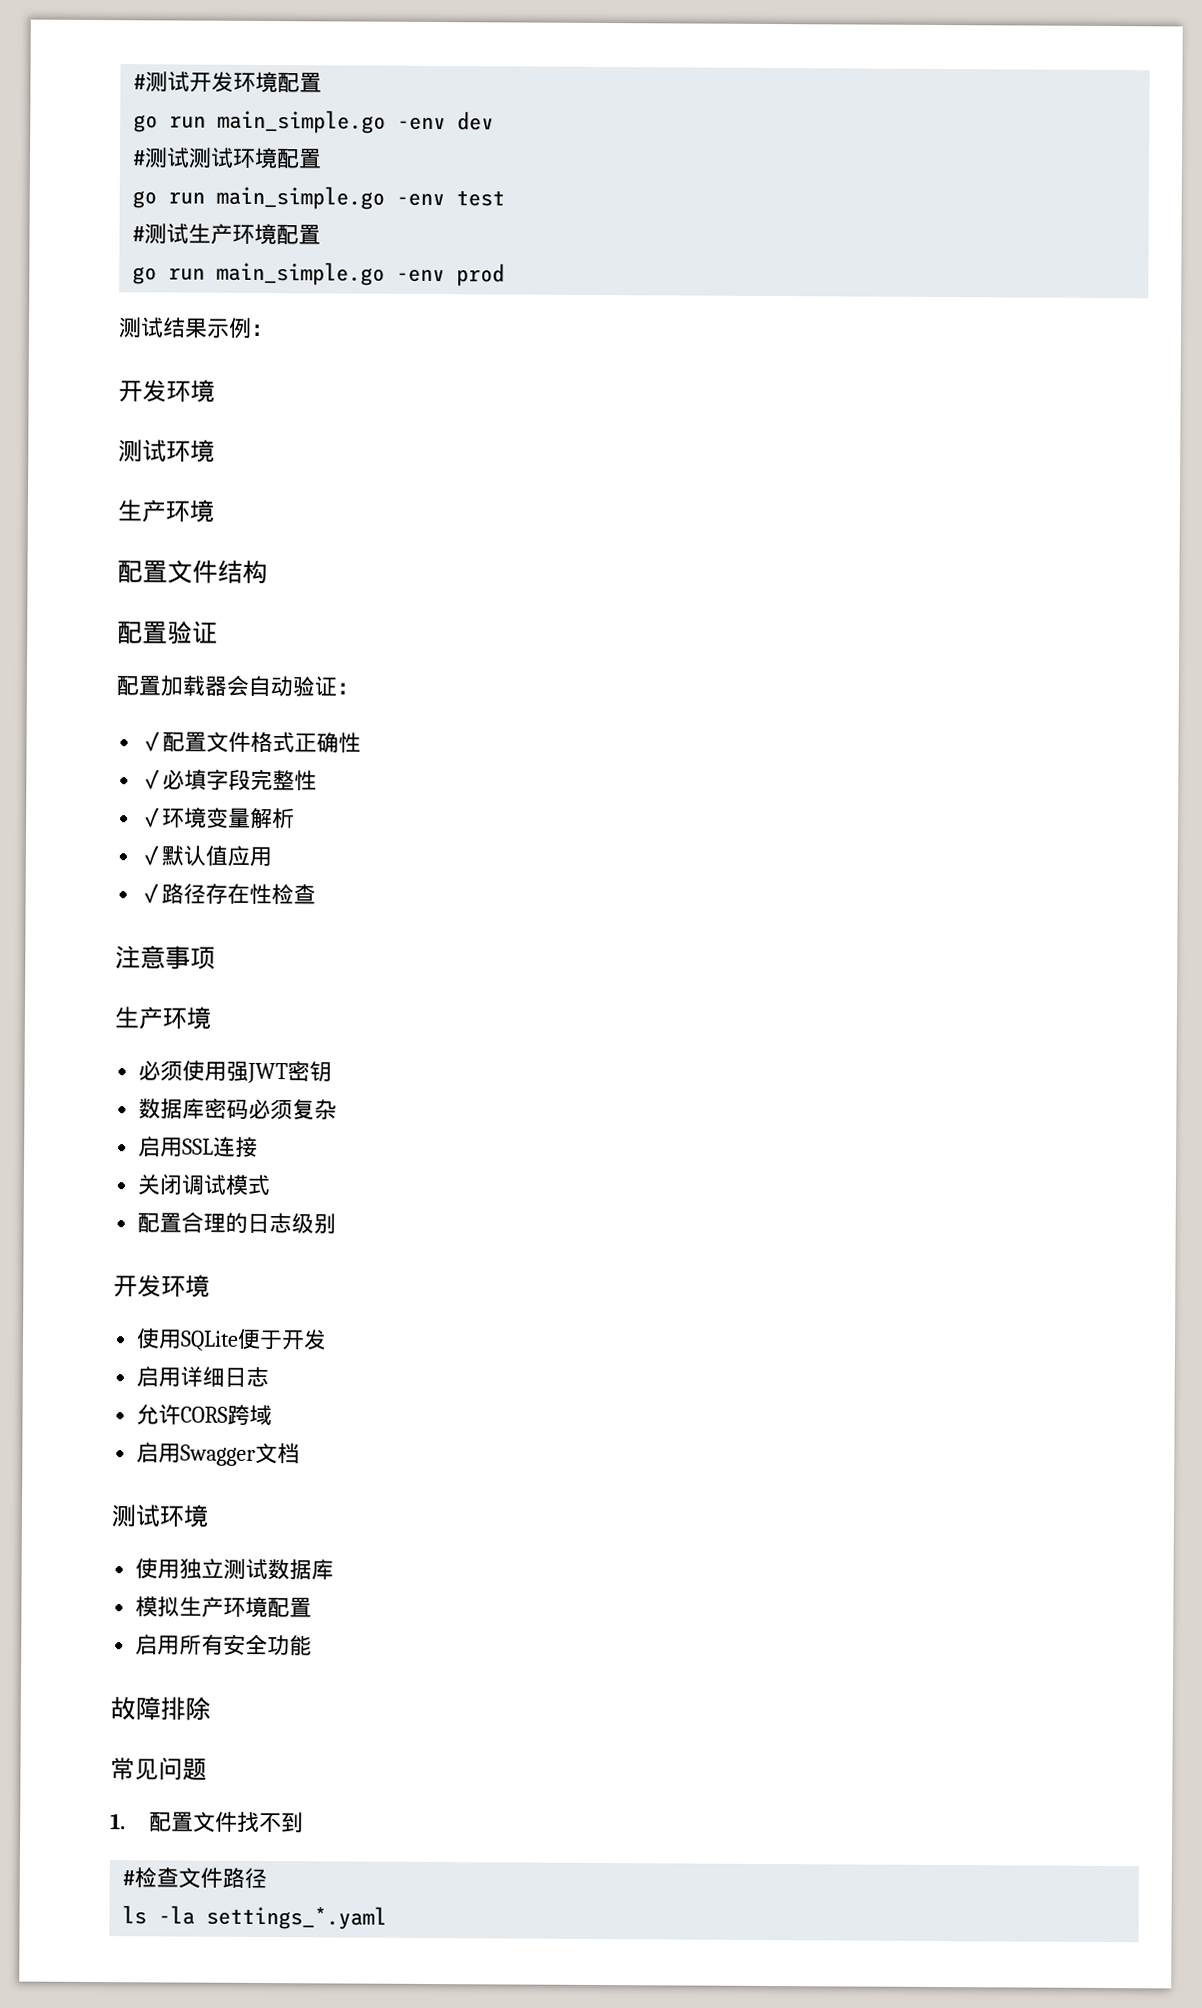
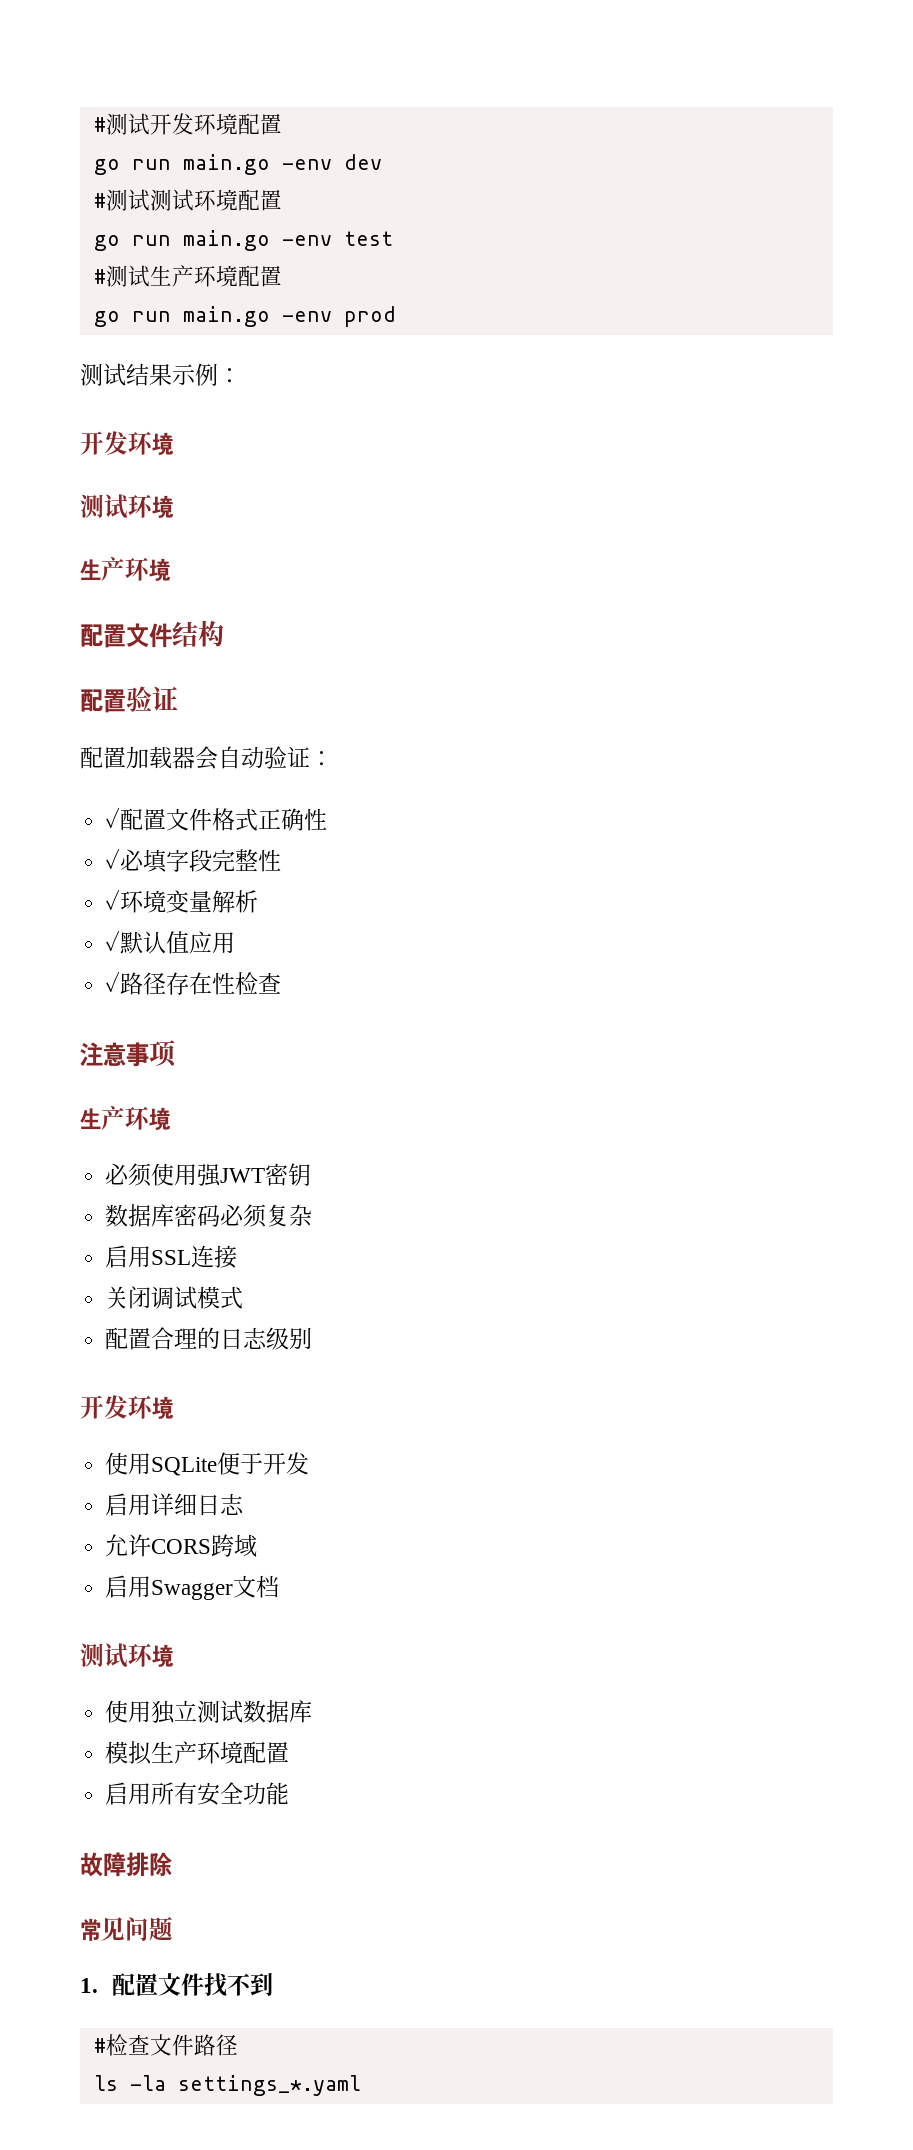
- go run main_simple.go -env dev
+ go run main.go -env dev
- go run main_simple.go -env test
+ go run main.go -env test
- go run main_simple.go -env prod
+ go run main.go -env prod

